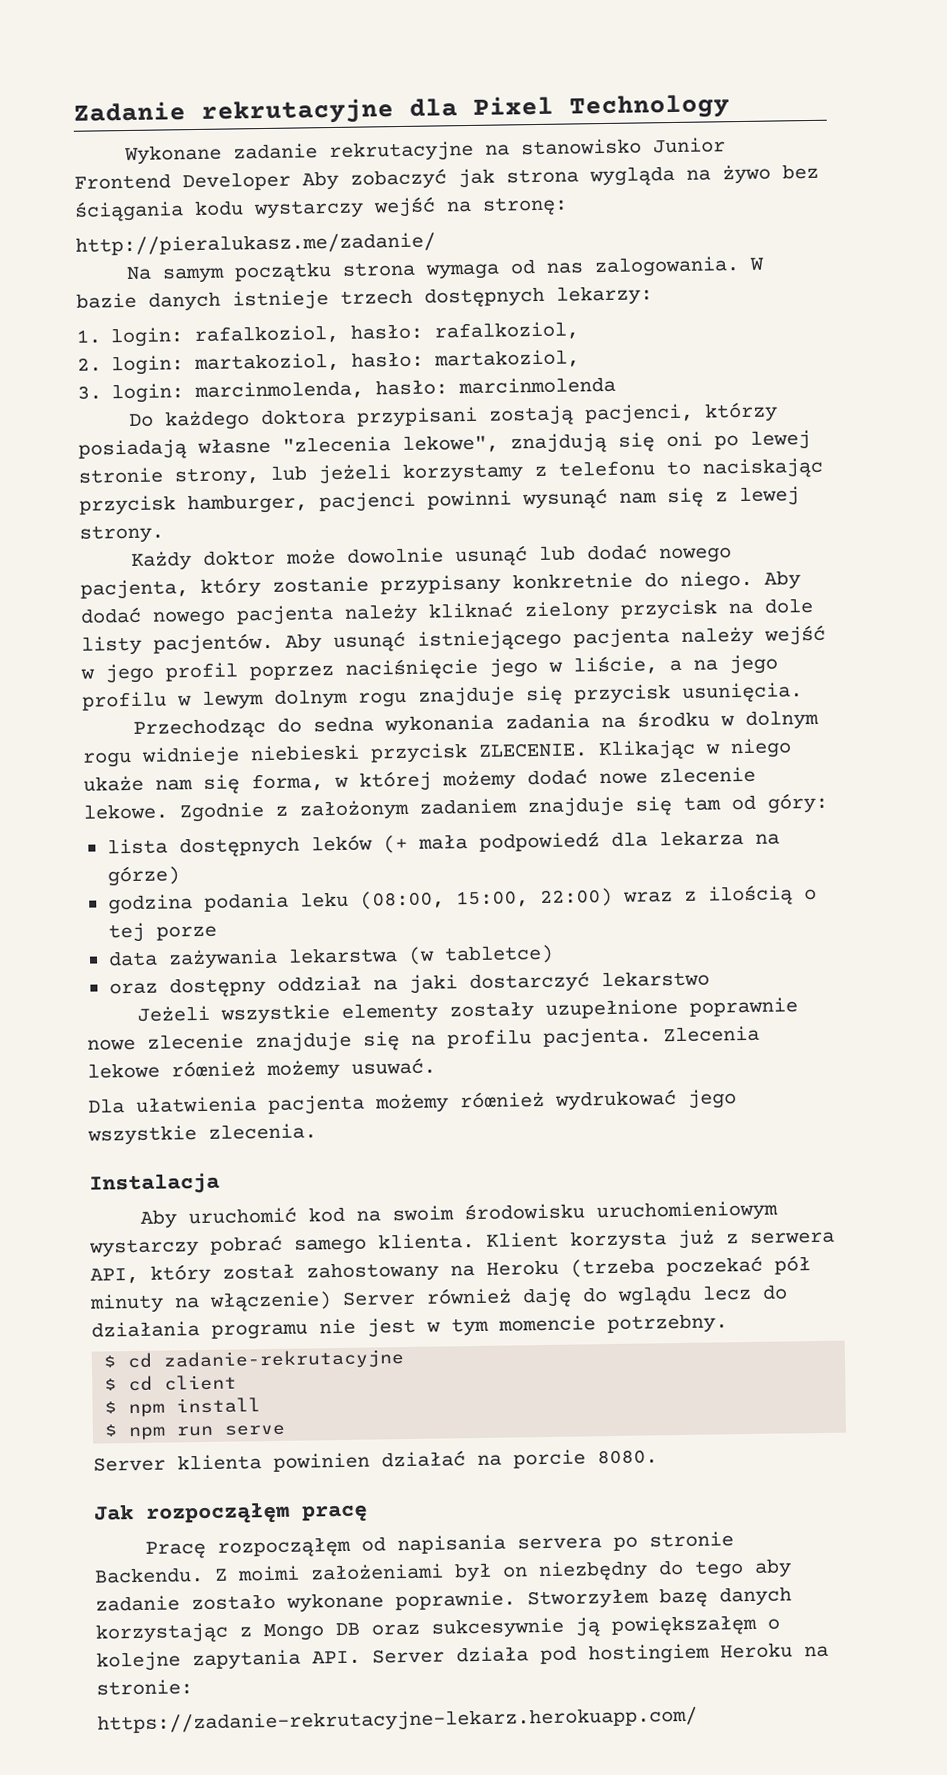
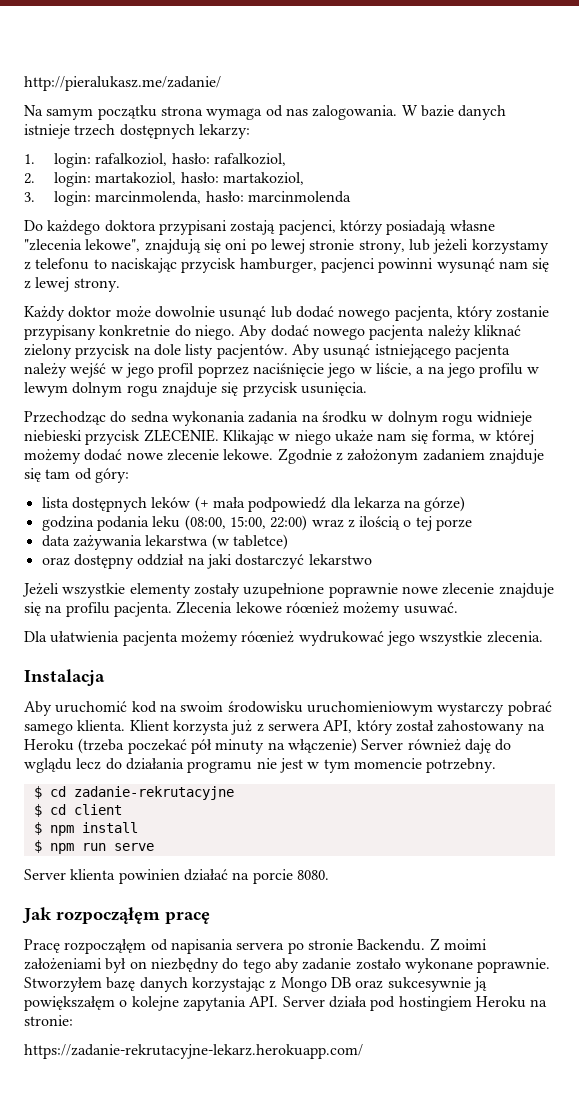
- Zadanie rekrutacyjne dla Pixel Technology
- Wykonane zadanie rekrutacyjne na stanowisko Junior Frontend Developer Aby zobaczyć jak strona wygląda na żywo bez ściągania kodu wystarczy wejść na stronę:

